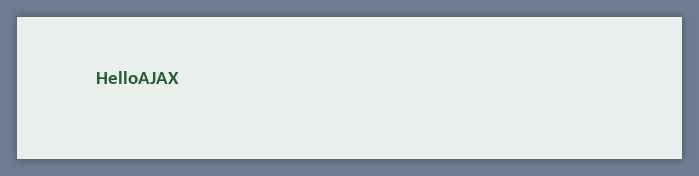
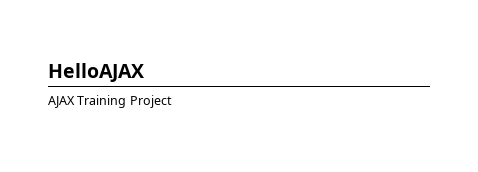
+ AJAX Training Project

